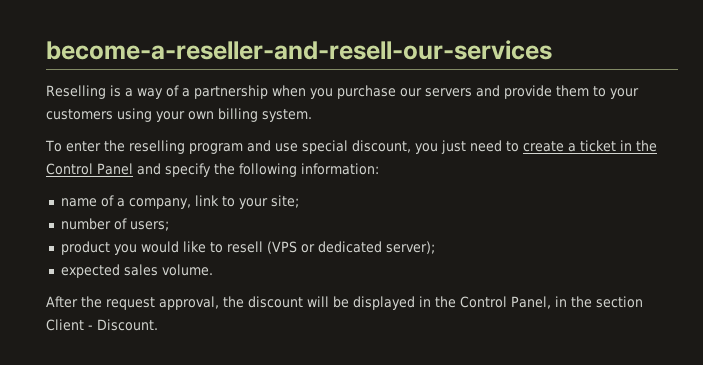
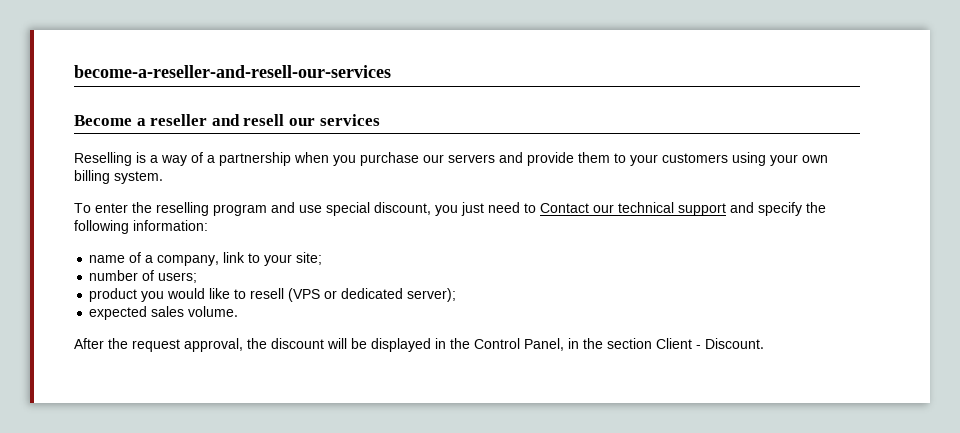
+ Become a reseller and resell our services
- To enter the reselling program and use special discount, you just need to create a ticket in the Control Panel and specify the following information:
+ To enter the reselling program and use special discount, you just need to Contact our technical support and specify the following information:

